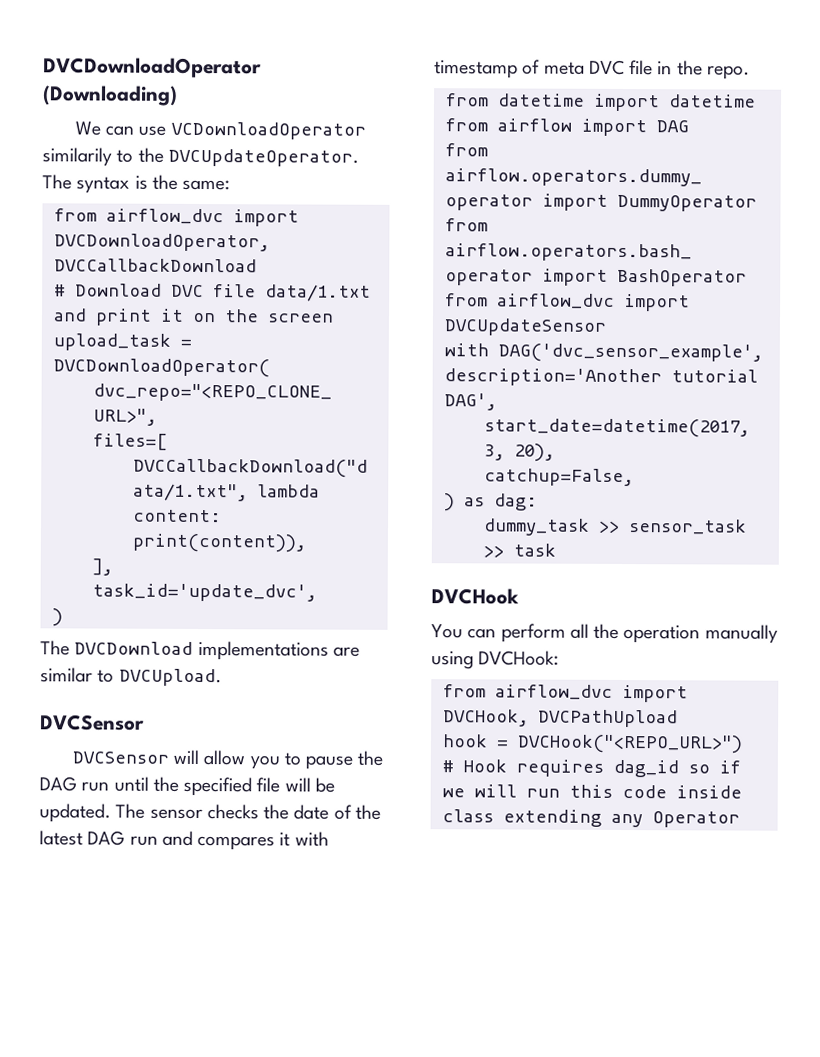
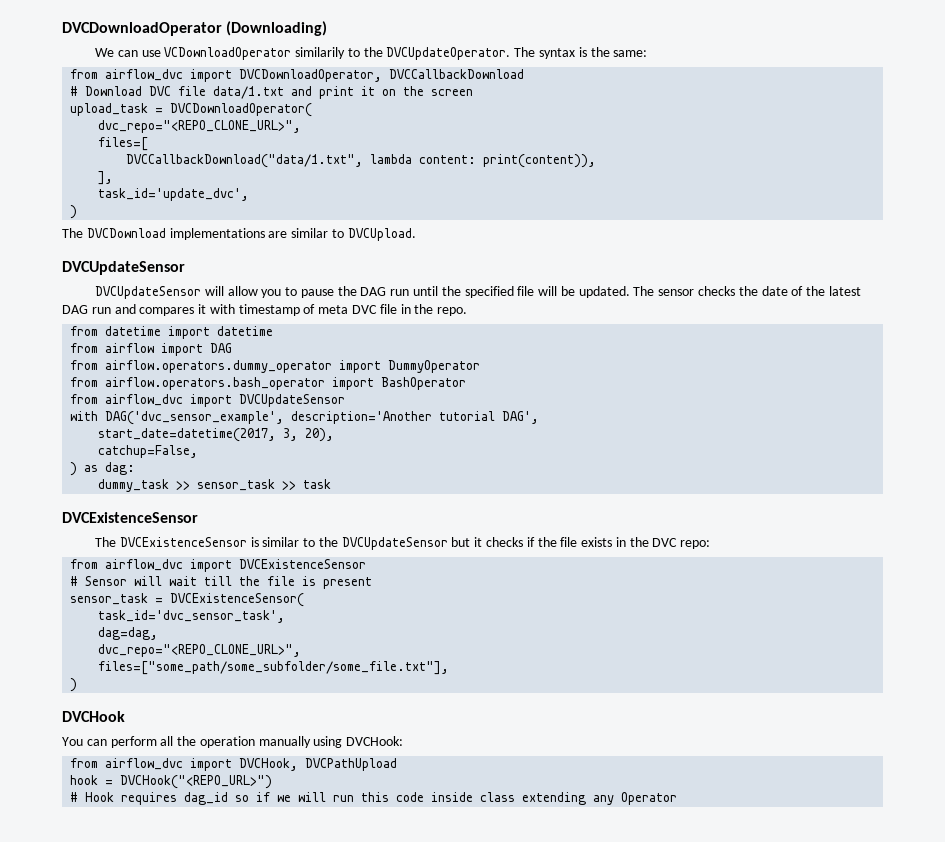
  The DVCDownload implementations are similar to DVCUpload.
- DVCSensor
- DVCSensor will allow you to pause the DAG run until the specified file will be updated.
+ DVCUpdateSensor
+ DVCUpdateSensor will allow you to pause the DAG run until the specified file will be updated.
  dummy_task >> sensor_task >> task
+ DVCExistenceSensor
+ The DVCExistenceSensor is similar to the DVCUpdateSensor but it checks if the file exists in the DVC repo:
+ from airflow_dvc import DVCExistenceSensor
+ # Sensor will wait till the file is present
+ sensor_task = DVCExistenceSensor(
+ task_id='dvc_sensor_task',
+ dag=dag,
+ dvc_repo="<REPO_CLONE_URL>",
+ files=["some_path/some_subfolder/some_file.txt"],
+ )

